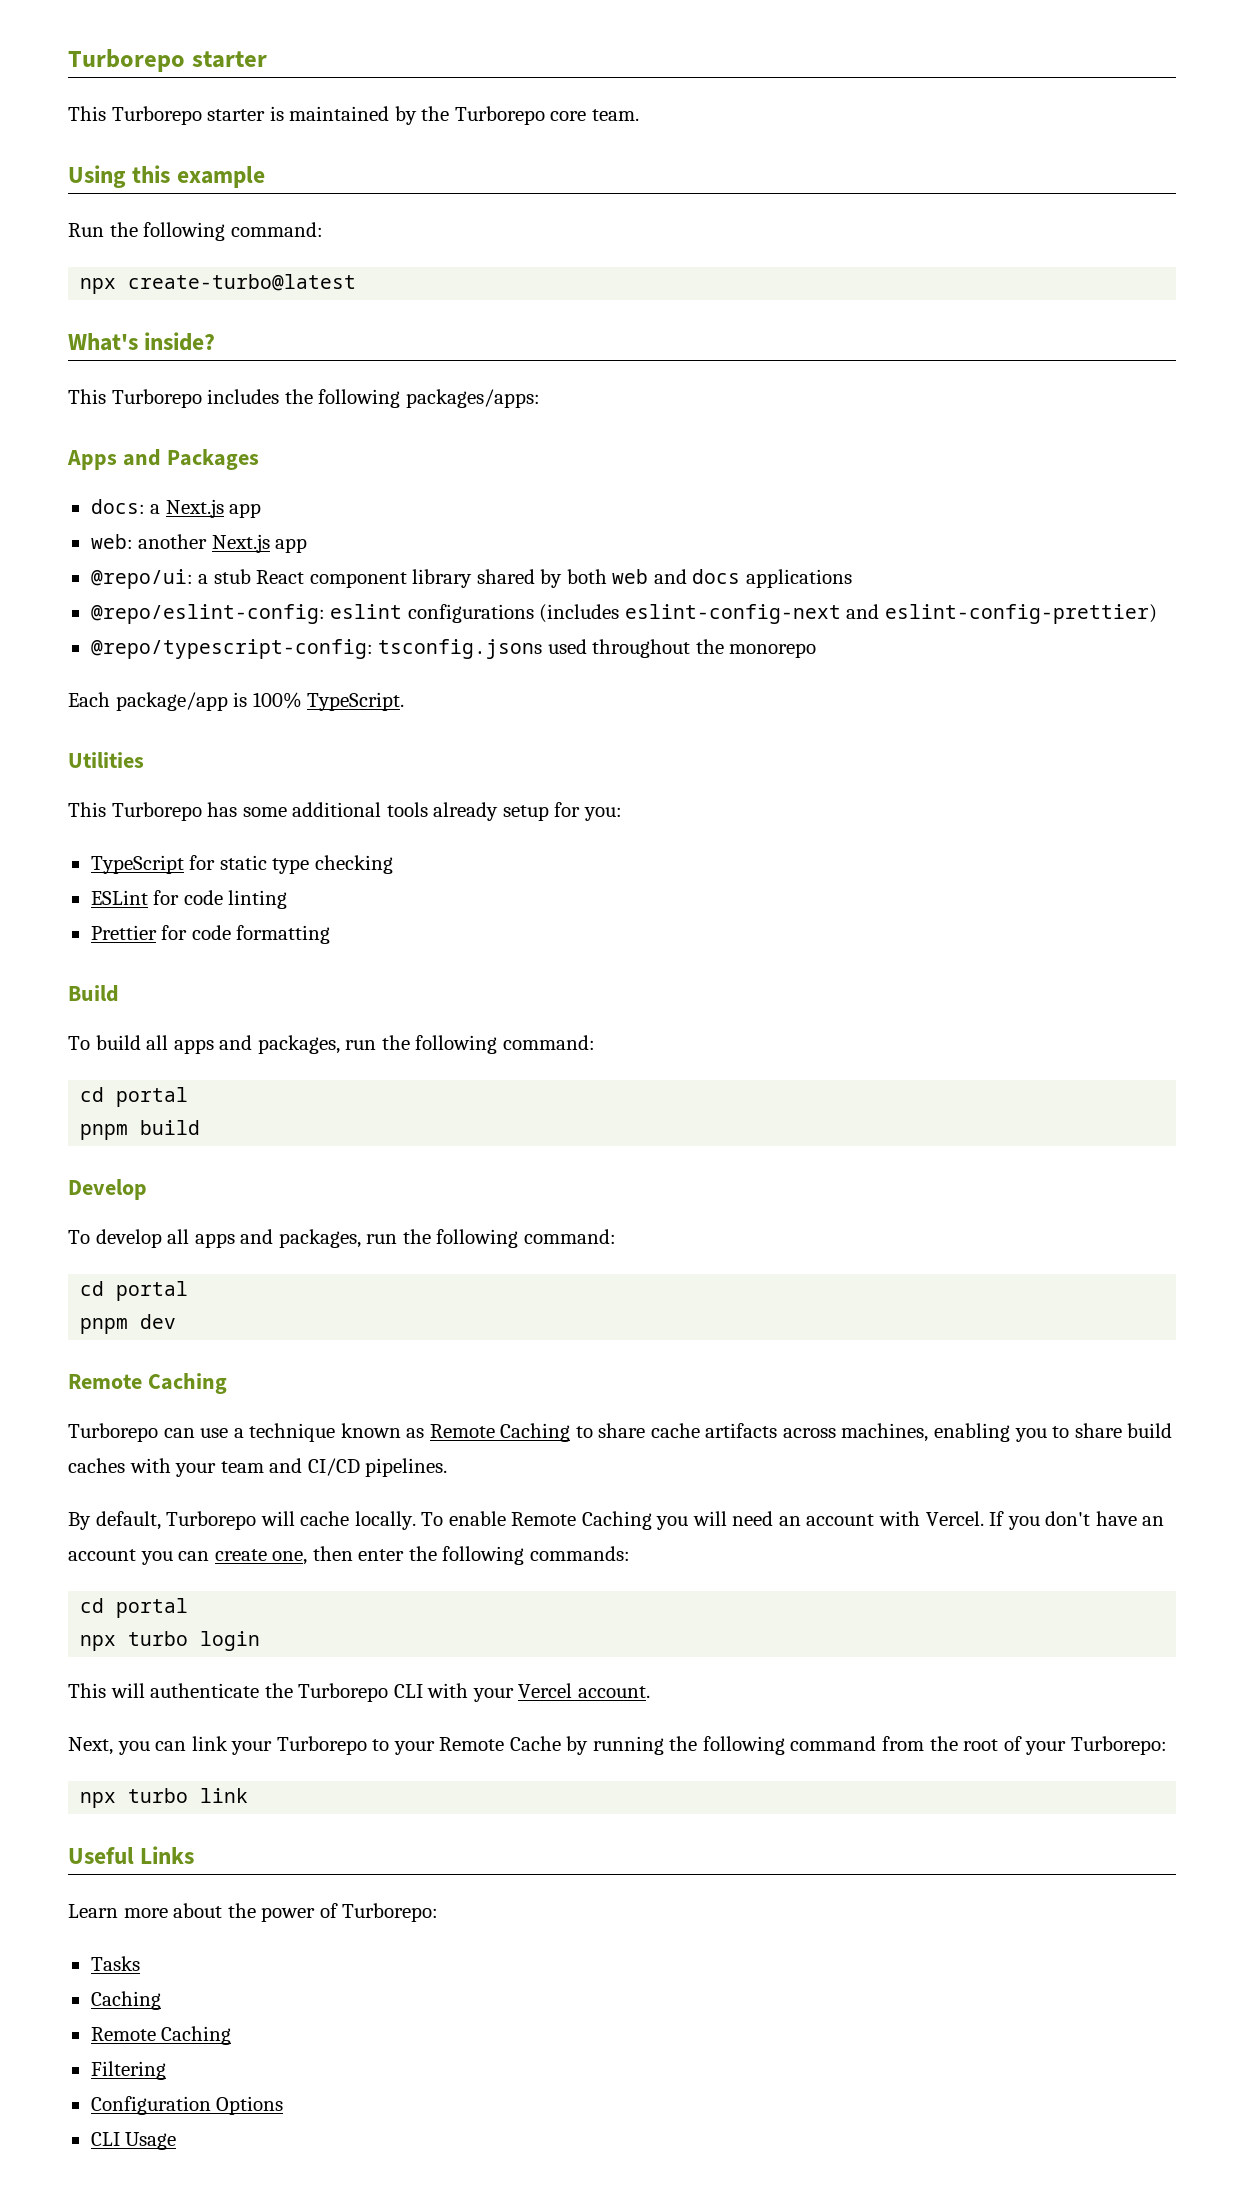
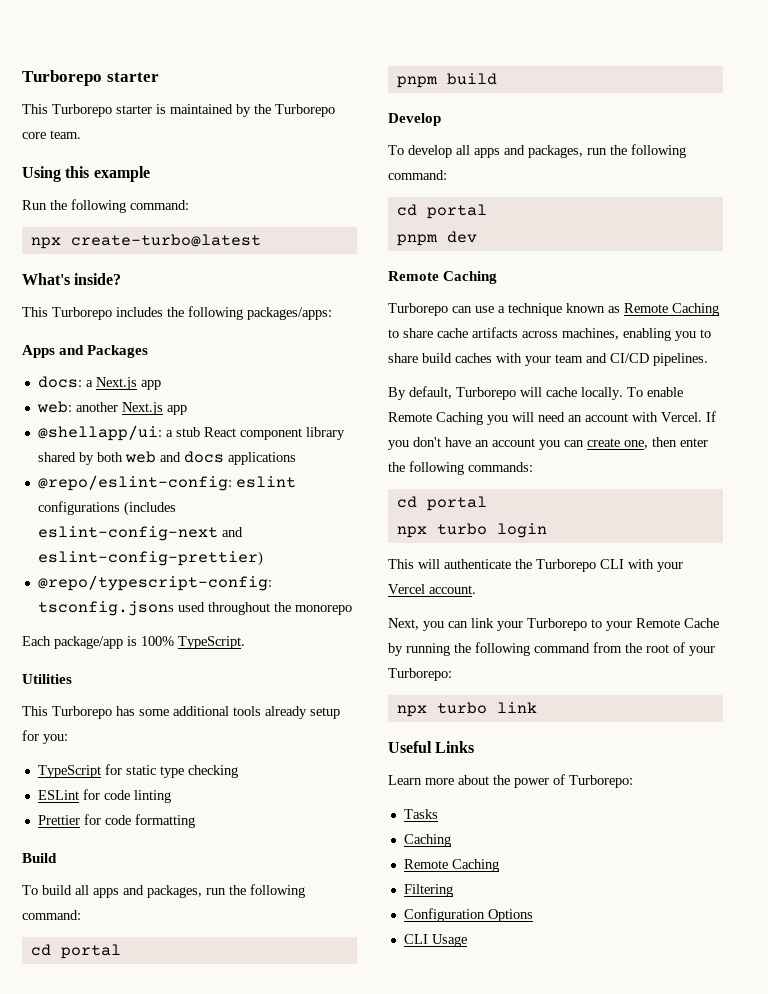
- @repo/ui: a stub React component library shared by both web and docs applications
+ @shellapp/ui: a stub React component library shared by both web and docs applications

